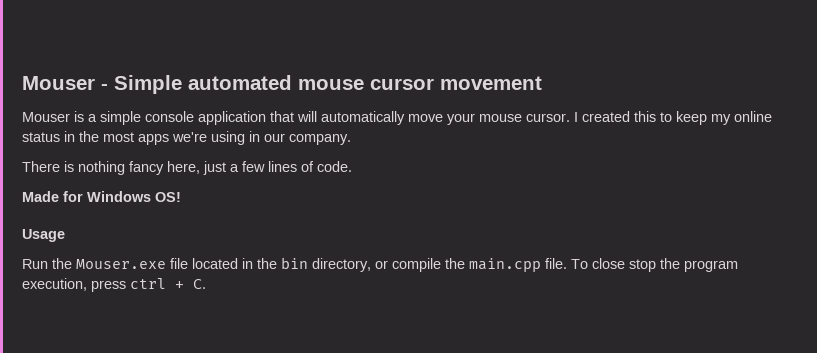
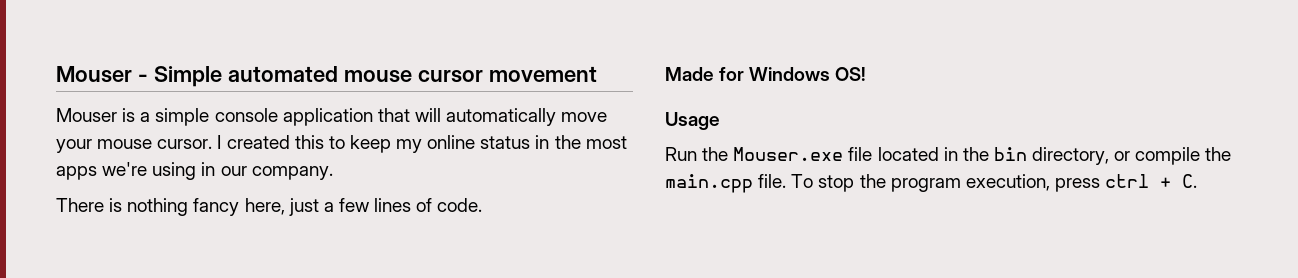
- To close stop the program execution, press ctrl + C.
+ To stop the program execution, press ctrl + C.

